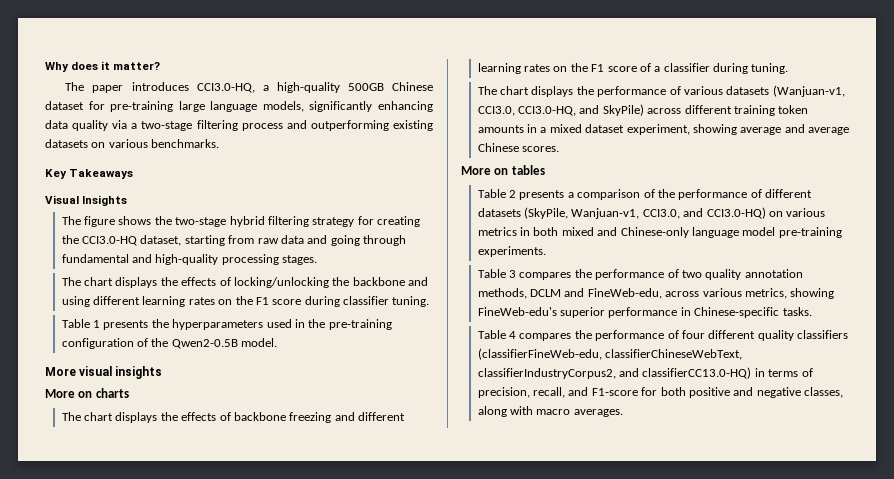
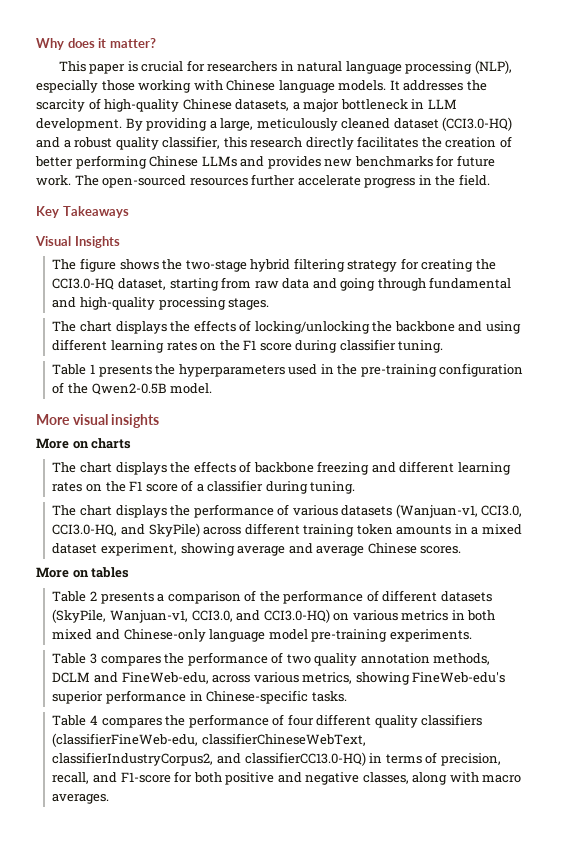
- The paper introduces CCI3.0-HQ, a high-quality 500GB Chinese dataset for pre-training large language models, significantly enhancing data quality via a two-stage filtering process and outperforming existing datasets on various benchmarks.
+ This paper is crucial for researchers in natural language processing (NLP), especially those working with Chinese language models. It addresses the scarcity of high-quality Chinese datasets, a major bottleneck in LLM development. By providing a large, meticulously cleaned dataset (CCI3.0-HQ) and a robust quality classifier, this research directly facilitates the creation of better performing Chinese LLMs and provides new benchmarks for future work. The open-sourced resources further accelerate progress in the field.

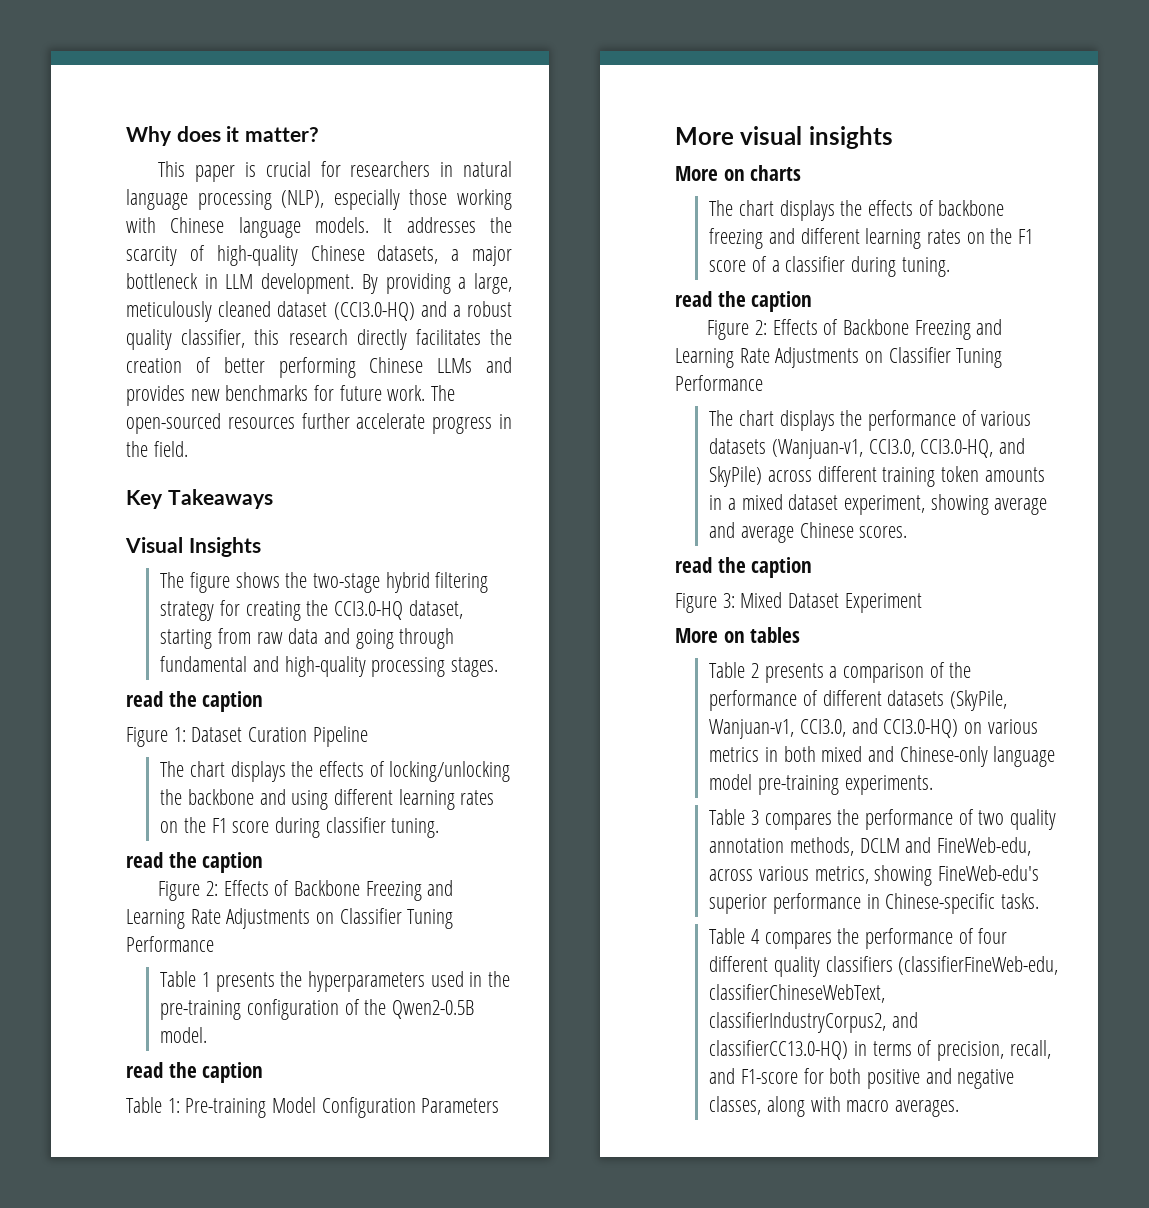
  The figure shows the two-stage hybrid filtering strategy for creating the CCI3.0-HQ dataset, starting from raw data and going through fundamental and high-quality processing stages.
+ read the caption
+ Figure 1: Dataset Curation Pipeline
  The chart displays the effects of locking/unlocking the backbone and using different learning rates on the F1 score during classifier tuning.
+ read the caption
+ Figure 2: Effects of Backbone Freezing and Learning Rate Adjustments on Classifier Tuning Performance
  Table 1 presents the hyperparameters used in the pre-training configuration of the Qwen2-0.5B model.
+ read the caption
+ Table 1: Pre-training Model Configuration Parameters
  The chart displays the effects of backbone freezing and different learning rates on the F1 score of a classifier during tuning.
+ read the caption
+ Figure 2: Effects of Backbone Freezing and Learning Rate Adjustments on Classifier Tuning Performance
  The chart displays the performance of various datasets (Wanjuan-v1, CCI3.0, CCI3.0-HQ, and SkyPile) across different training token amounts in a mixed dataset experiment, showing average and average Chinese scores.
+ read the caption
+ Figure 3: Mixed Dataset Experiment

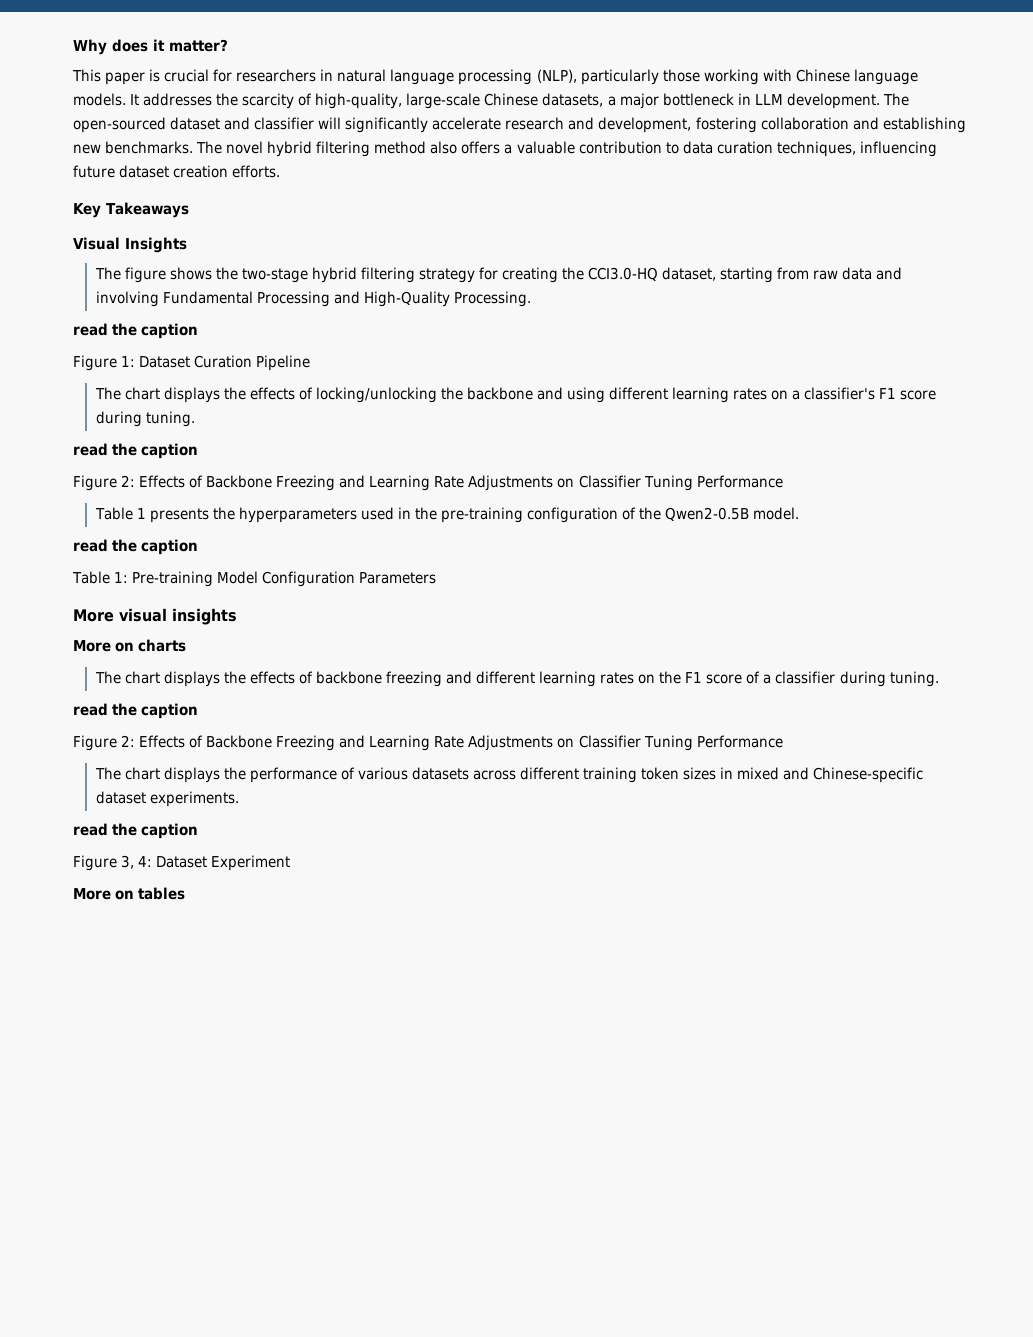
- This paper is crucial for researchers in natural language processing (NLP), especially those working with Chinese language models.
+ This paper is crucial for researchers in natural language processing (NLP), particularly those working with Chinese language models.
- It addresses the scarcity of high-quality Chinese datasets, a major bottleneck in LLM development.
+ It addresses the scarcity of high-quality, large-scale Chinese datasets, a major bottleneck in LLM development.
- By providing a large, meticulously cleaned dataset (CCI3.0-HQ) and a robust quality classifier, this research directly facilitates the creation of better performing Chinese LLMs and provides new benchmarks for future work. The open-sourced resources further accelerate progress in the field.
+ The open-sourced dataset and classifier will significantly accelerate research and development, fostering collaboration and establishing new benchmarks. The novel hybrid filtering method also offers a valuable contribution to data curation techniques, influencing future dataset creation efforts.
- The figure shows the two-stage hybrid filtering strategy for creating the CCI3.0-HQ dataset, starting from raw data and going through fundamental and high-quality processing stages.
+ The figure shows the two-stage hybrid filtering strategy for creating the CCI3.0-HQ dataset, starting from raw data and involving Fundamental Processing and High-Quality Processing.
- The chart displays the effects of locking/unlocking the backbone and using different learning rates on the F1 score during classifier tuning.
+ The chart displays the effects of locking/unlocking the backbone and using different learning rates on a classifier's F1 score during tuning.
- The chart displays the performance of various datasets (Wanjuan-v1, CCI3.0, CCI3.0-HQ, and SkyPile) across different training token amounts in a mixed dataset experiment, showing average and average Chinese scores.
+ The chart displays the performance of various datasets across different training token sizes in mixed and Chinese-specific dataset experiments.
  read the caption
- Figure 3: Mixed Dataset Experiment
+ Figure 3, 4: Dataset Experiment
- Table 2 presents a comparison of the performance of different datasets (SkyPile, Wanjuan-v1, CCI3.0, and CCI3.0-HQ) on various metrics in both mixed and Chinese-only language model pre-training experiments.
- Table 3 compares the performance of two quality annotation methods, DCLM and FineWeb-edu, across various metrics, showing FineWeb-edu's superior performance in Chinese-specific tasks.
- Table 4 compares the performance of four different quality classifiers (classifierFineWeb-edu, classifierChineseWebText, classifierIndustryCorpus2, and classifierCC13.0-HQ) in terms of precision, recall, and F1-score for both positive and negative classes, along with macro averages.

